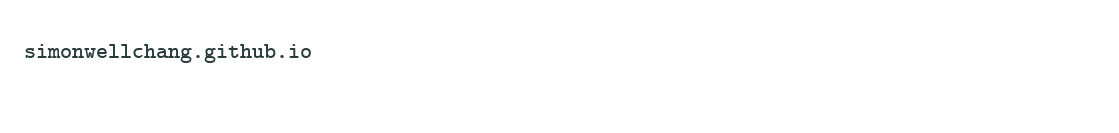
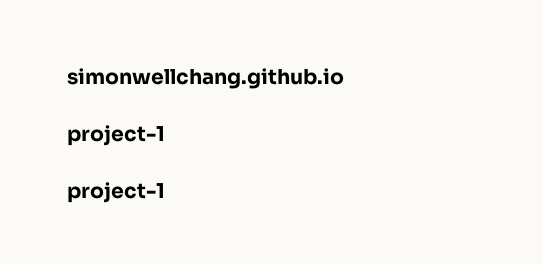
  simonwellchang.github.io
+ project-1
+ project-1

